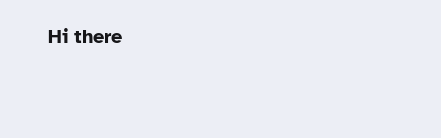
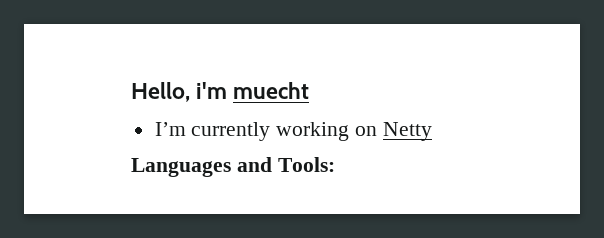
- Hi there
+ Hello, i'm muecht
+ I’m currently working on Netty
+ Languages and Tools:

